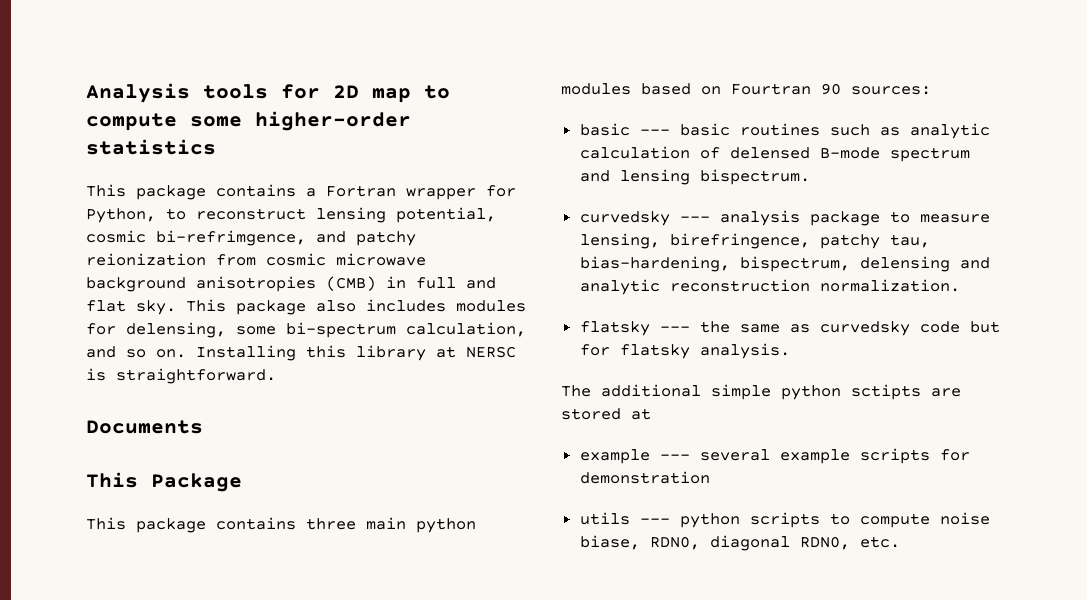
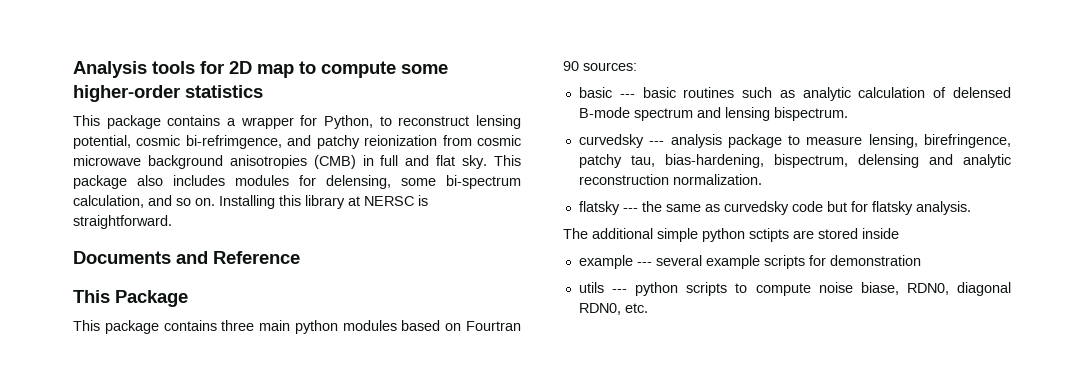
- This package contains a Fortran wrapper for Python, to reconstruct lensing potential, cosmic bi-refrimgence, and patchy reionization from cosmic microwave background anisotropies (CMB) in full and flat sky.
+ This package contains a wrapper for Python, to reconstruct lensing potential, cosmic bi-refrimgence, and patchy reionization from cosmic microwave background anisotropies (CMB) in full and flat sky.
- Documents
+ Documents and Reference
- The additional simple python sctipts are stored at
+ The additional simple python sctipts are stored inside

